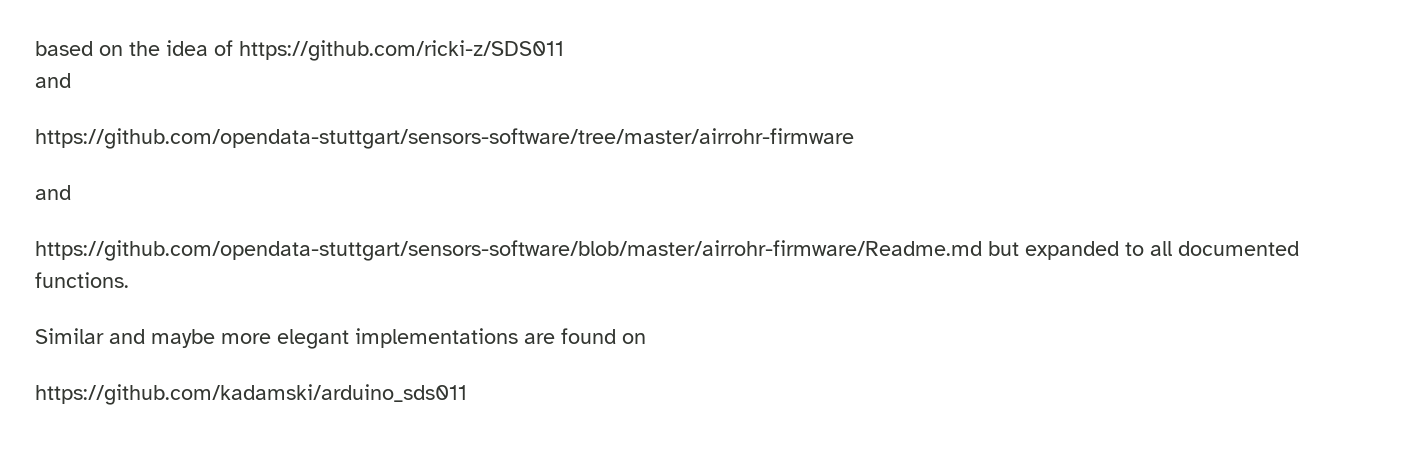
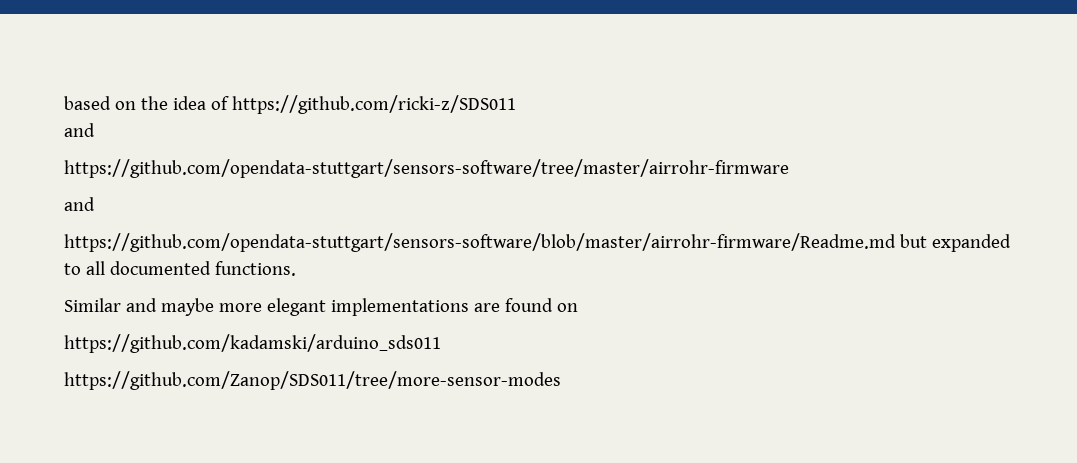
+ https://github.com/Zanop/SDS011/tree/more-sensor-modes

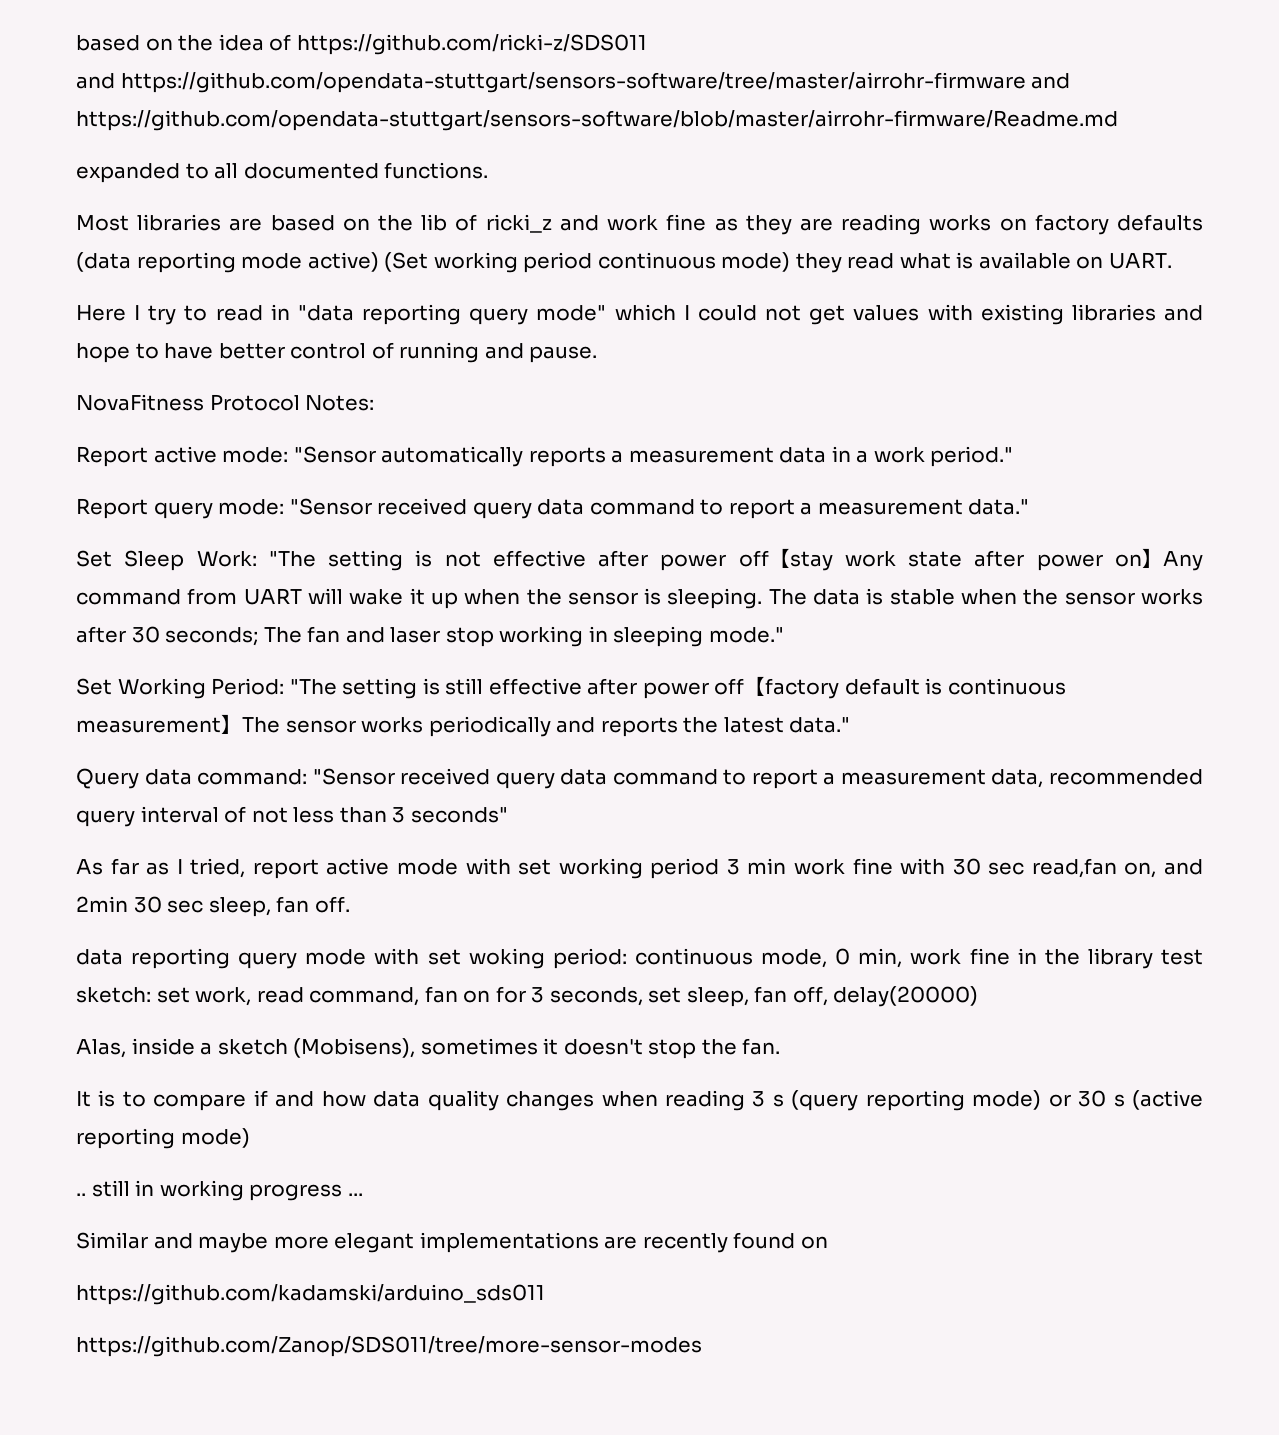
  based on the idea of https://github.com/ricki-z/SDS011
- and
- https://github.com/opendata-stuttgart/sensors-software/tree/master/airrohr-firmware
- and
- https://github.com/opendata-stuttgart/sensors-software/blob/master/airrohr-firmware/Readme.md but expanded to all documented functions.
+ and https://github.com/opendata-stuttgart/sensors-software/tree/master/airrohr-firmware and https://github.com/opendata-stuttgart/sensors-software/blob/master/airrohr-firmware/Readme.md
+ expanded to all documented functions.
+ Most libraries are based on the lib of ricki_z and work fine as they are reading works on factory defaults (data reporting mode active) (Set working period continuous mode) they read what is available on UART.
+ Here I try to read in "data reporting query mode" which I could not get values with existing libraries and hope to have better control of running and pause.
+ NovaFitness Protocol Notes:
+ Report active mode: "Sensor automatically reports a measurement data in a work period."
+ Report query mode: "Sensor received query data command to report a measurement data."
+ Set Sleep Work: "The setting is not effective after power off【stay work state after power on】Any command from UART will wake it up when the sensor is sleeping. The data is stable when the sensor works after 30 seconds; The fan and laser stop working in sleeping mode."
+ Set Working Period: "The setting is still effective after power off【factory default is continuous measurement】The sensor works periodically and reports the latest data."
+ Query data command: "Sensor received query data command to report a measurement data, recommended query interval of not less than 3 seconds"
+ As far as I tried, report active mode with set working period 3 min work fine with 30 sec read,fan on, and 2min 30 sec sleep, fan off.
+ data reporting query mode with set woking period: continuous mode, 0 min, work fine in the library test sketch: set work, read command, fan on for 3 seconds, set sleep, fan off, delay(20000)
+ Alas, inside a sketch (Mobisens), sometimes it doesn't stop the fan.
+ It is to compare if and how data quality changes when reading 3 s (query reporting mode) or 30 s (active reporting mode)
+ .. still in working progress ...
- Similar and maybe more elegant implementations are found on
+ Similar and maybe more elegant implementations are recently found on

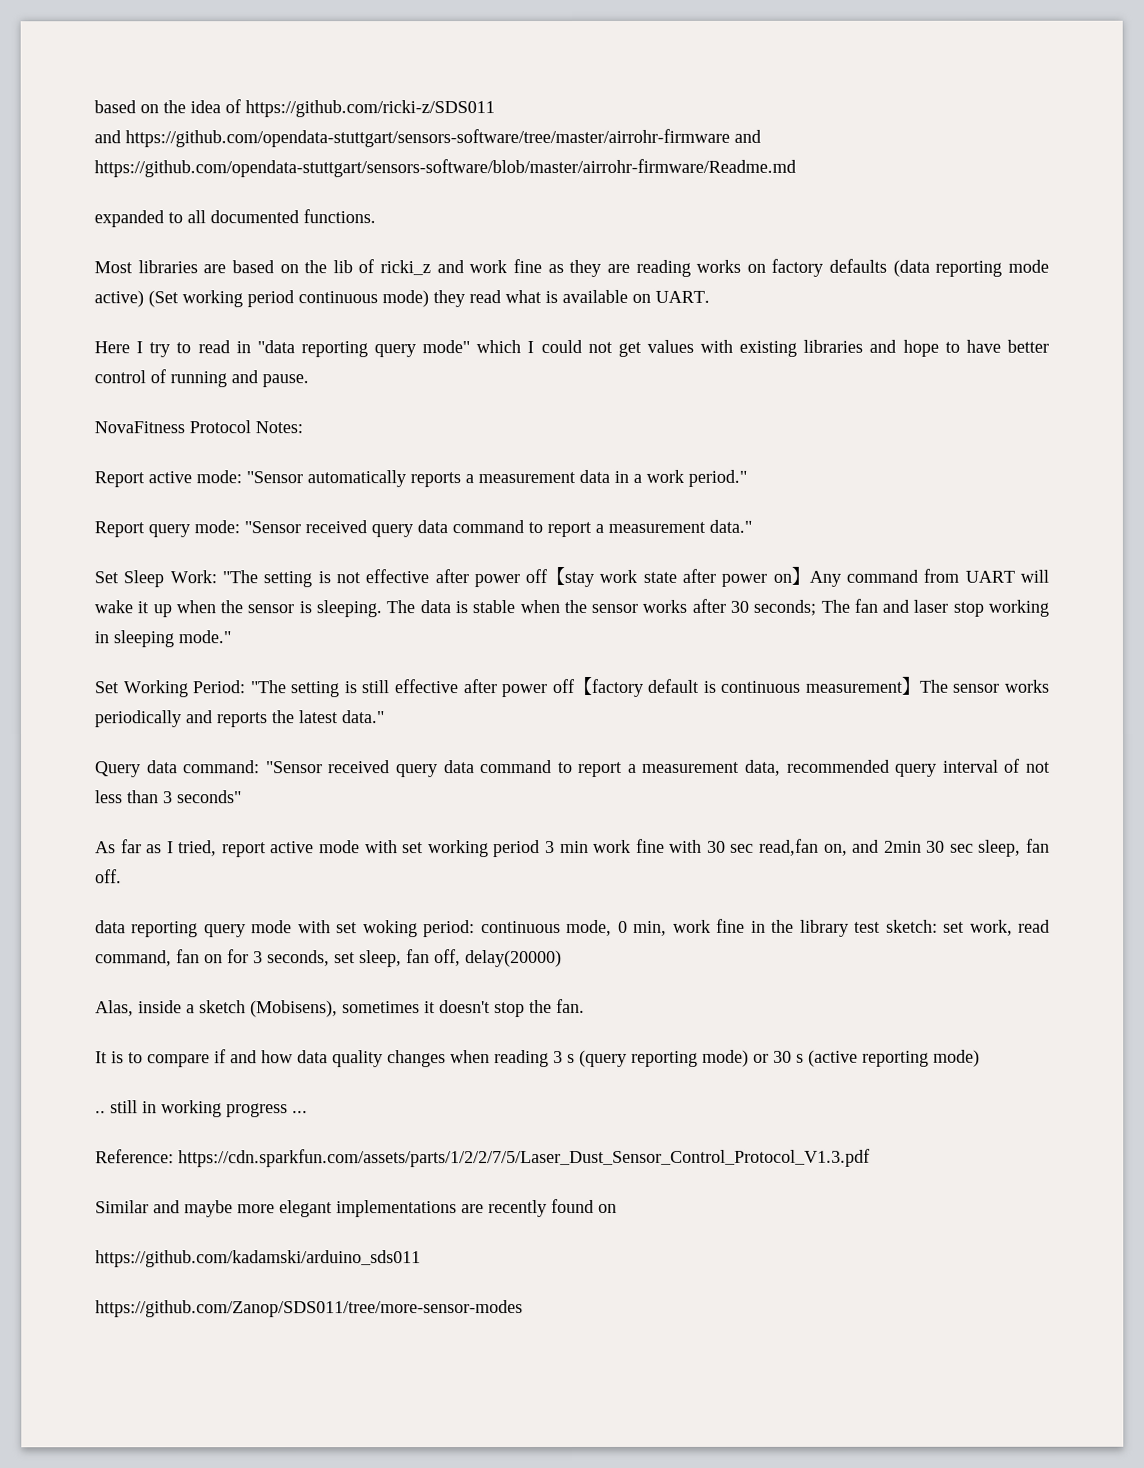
+ Reference: https://cdn.sparkfun.com/assets/parts/1/2/2/7/5/Laser_Dust_Sensor_Control_Protocol_V1.3.pdf

